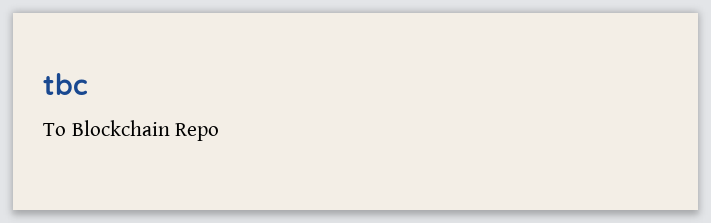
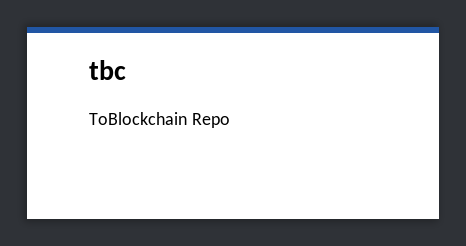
- To Blockchain Repo
+ ToBlockchain Repo

